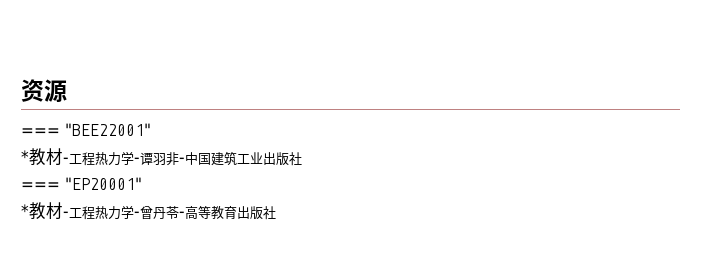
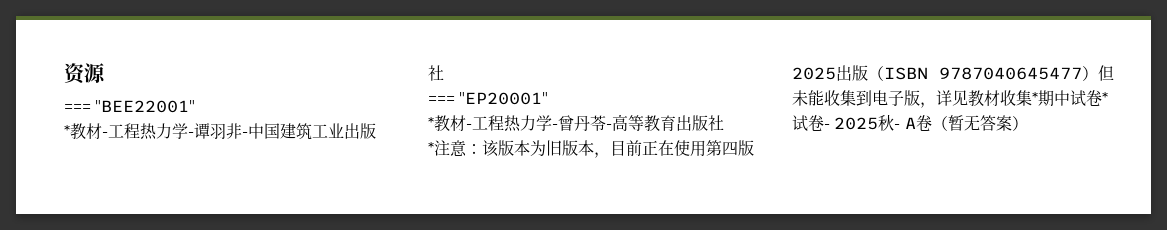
+ *注意：该版本为旧版本，目前正在使用第四版2025出版（ISBN 9787040645477）但未能收集到电子版，详见教材收集*期中试卷*试卷- 2025秋- A卷（暂无答案）

